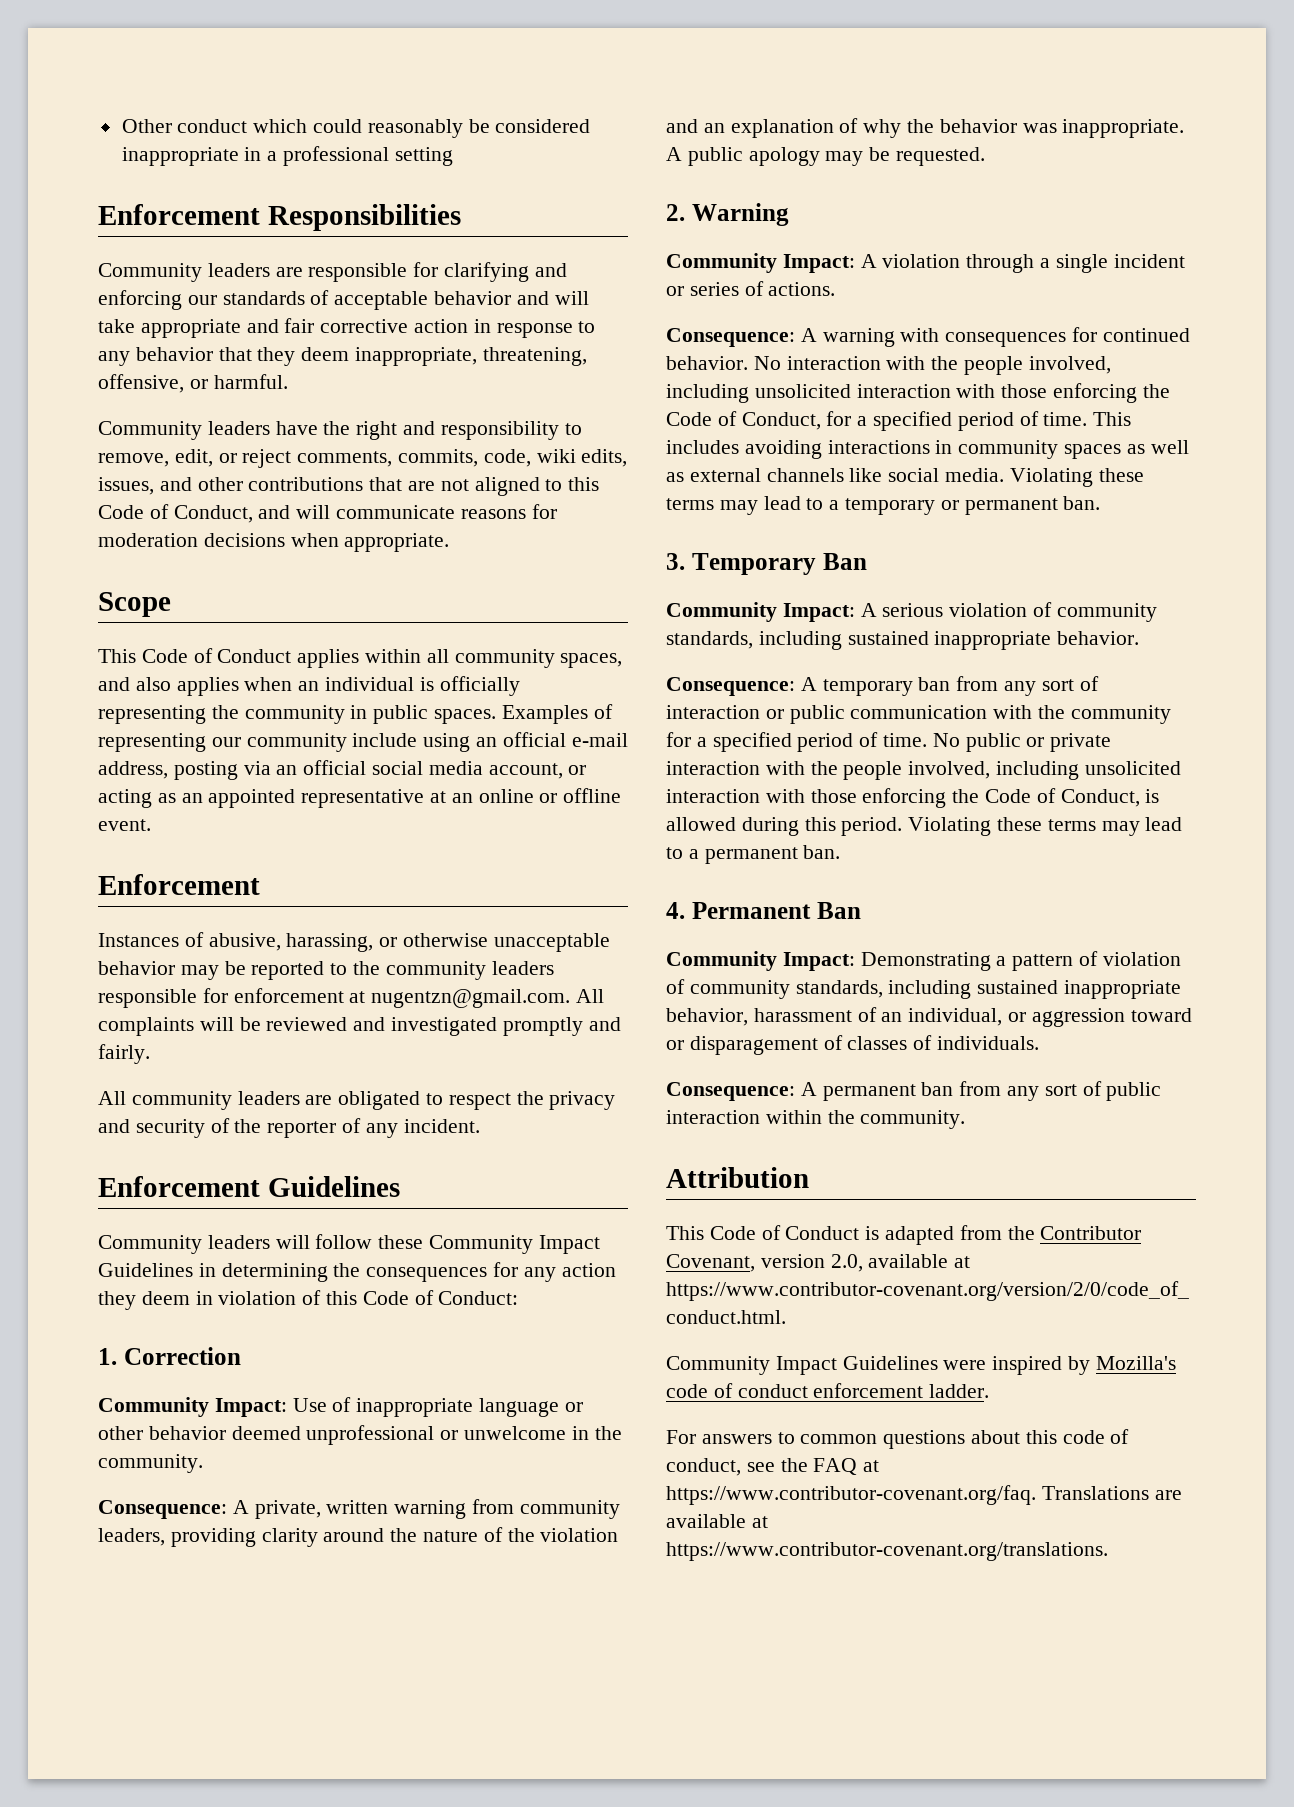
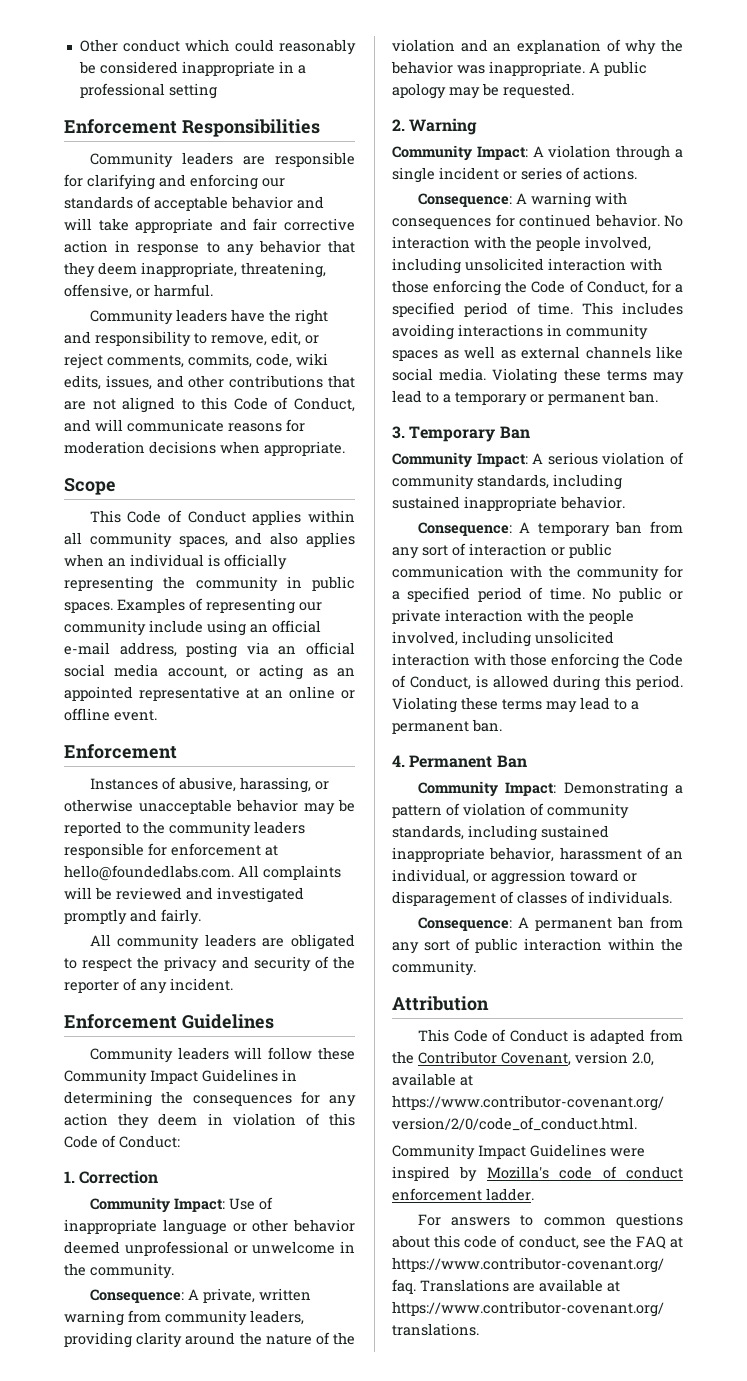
- Instances of abusive, harassing, or otherwise unacceptable behavior may be reported to the community leaders responsible for enforcement at nugentzn@gmail.com. All complaints will be reviewed and investigated promptly and fairly.
+ Instances of abusive, harassing, or otherwise unacceptable behavior may be reported to the community leaders responsible for enforcement at hello@foundedlabs.com. All complaints will be reviewed and investigated promptly and fairly.

